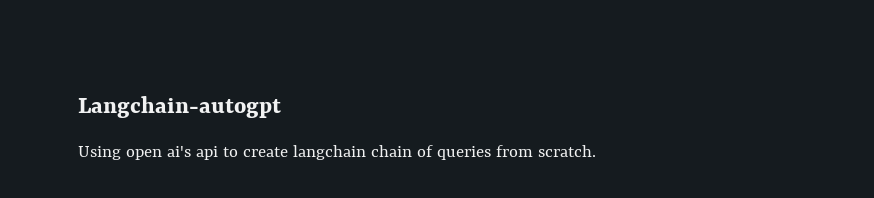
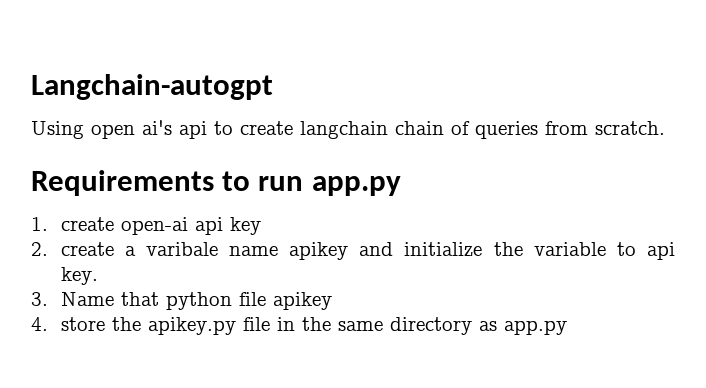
+ Requirements to run app.py
+ 1. create open-ai api key
+ 2. create a varibale name apikey and initialize the variable to api key.
+ 3. Name that python file apikey
+ 4. store the apikey.py file in the same directory as app.py

